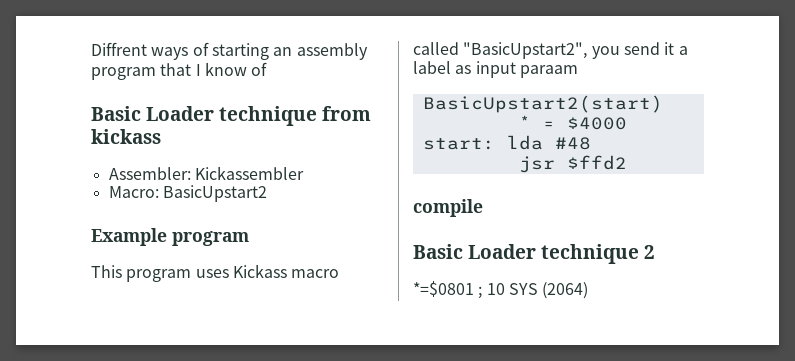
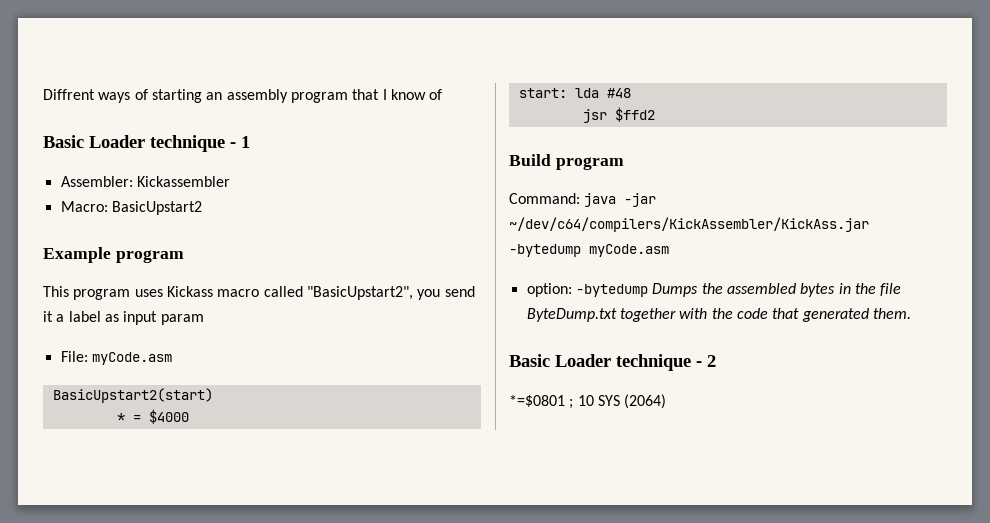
- Basic Loader technique from kickass
+ Basic Loader technique - 1
- This program uses Kickass macro called "BasicUpstart2", you send it a label as input paraam
+ This program uses Kickass macro called "BasicUpstart2", you send it a label as input param
+ File: myCode.asm
- compile
- Basic Loader technique 2
+ Build program
+ Command: java -jar ~/dev/c64/compilers/KickAssembler/KickAss.jar -bytedump myCode.asm
+ option: -bytedump Dumps the assembled bytes in the file ByteDump.txt together with the code that generated them.
+ Basic Loader technique - 2

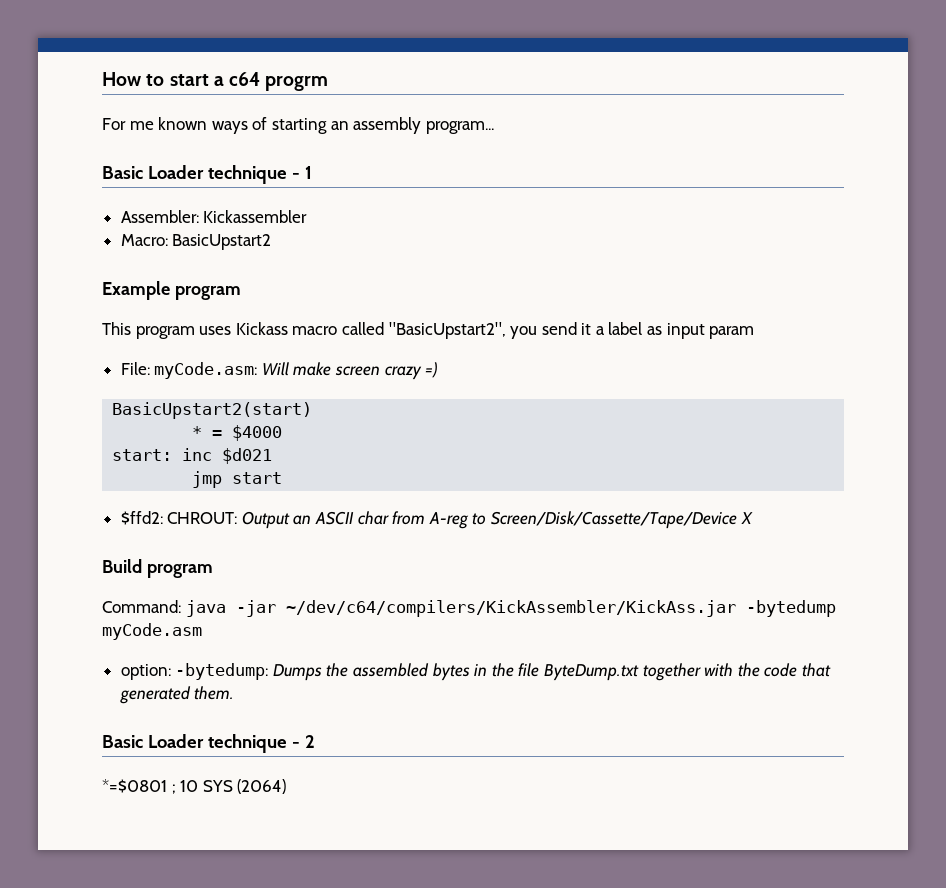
- Diffrent ways of starting an assembly program that I know of
+ How to start a c64 progrm
+ For me known ways of starting an assembly program...
- File: myCode.asm
+ File: myCode.asm: Will make screen crazy =)
- start: lda #48
- jsr $ffd2
+ start: inc $d021
+ jmp start
+ $ffd2: CHROUT: Output an ASCII char from A-reg to Screen/Disk/Cassette/Tape/Device X
- option: -bytedump Dumps the assembled bytes in the file ByteDump.txt together with the code that generated them.
+ option: -bytedump: Dumps the assembled bytes in the file ByteDump.txt together with the code that generated them.

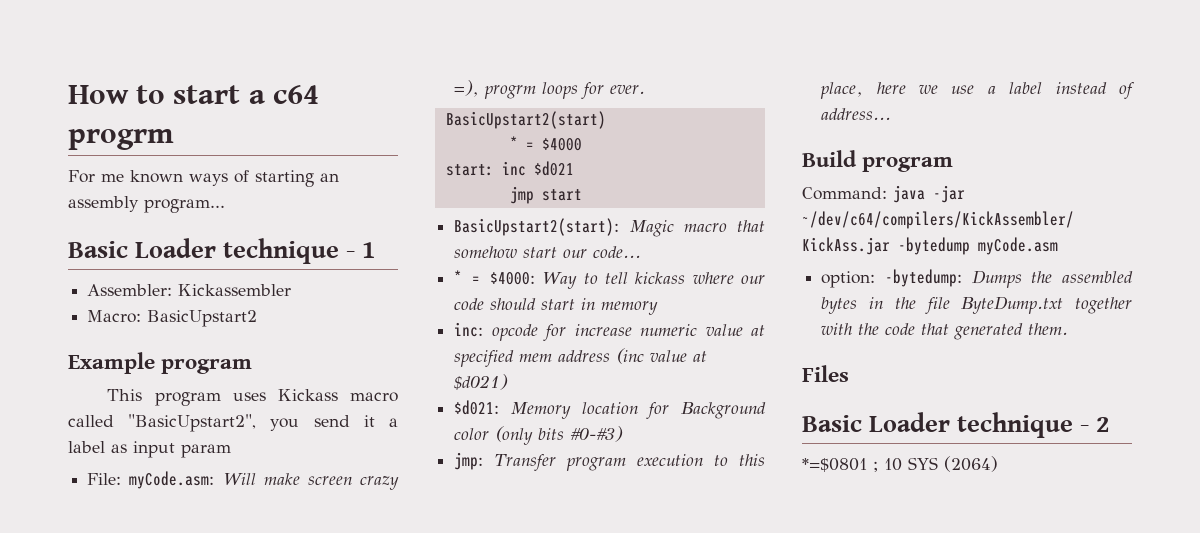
- File: myCode.asm: Will make screen crazy =)
+ File: myCode.asm: Will make screen crazy =), progrm loops for ever.
- $ffd2: CHROUT: Output an ASCII char from A-reg to Screen/Disk/Cassette/Tape/Device X
+ BasicUpstart2(start): Magic macro that somehow start our code...
+ * = $4000: Way to tell kickass where our code should start in memory
+ inc: opcode for increase numeric value at specified mem address (inc value at $d021)
+ $d021: Memory location for Background color (only bits #0-#3)
+ jmp: Transfer program execution to this place, here we use a label instead of address...
+ Files

